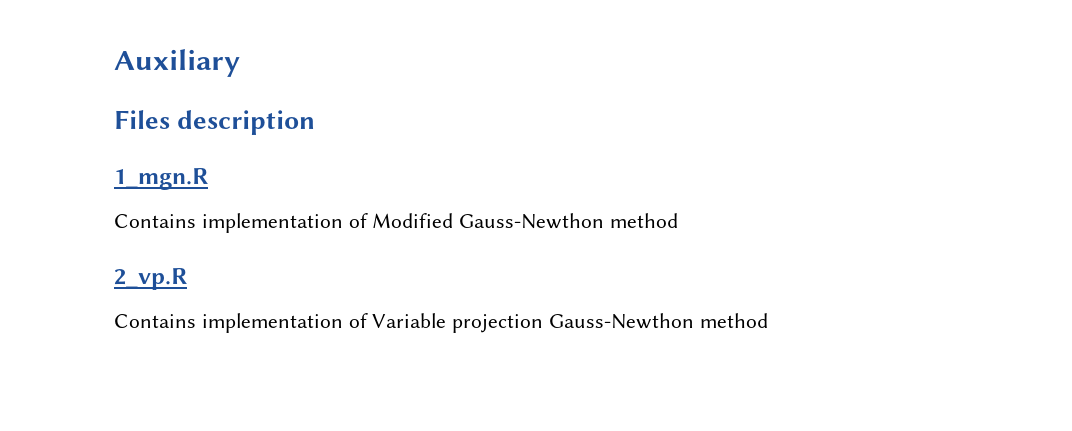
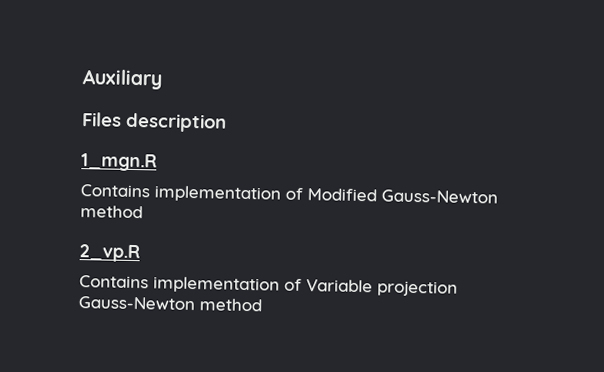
- Contains implementation of Modified Gauss-Newthon method
+ Contains implementation of Modified Gauss-Newton method
- Contains implementation of Variable projection Gauss-Newthon method
+ Contains implementation of Variable projection Gauss-Newton method

